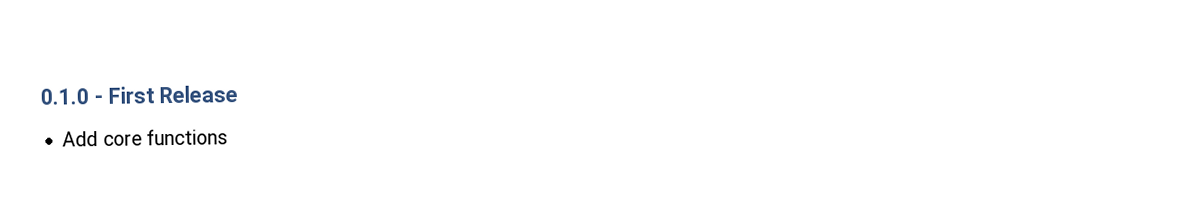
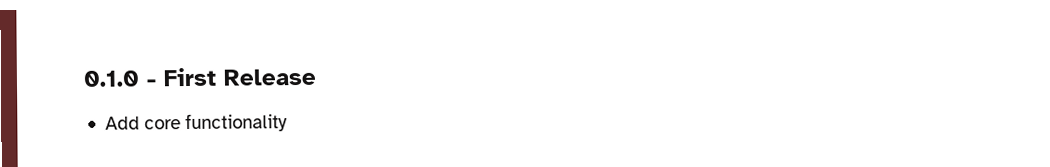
- Add core functions
+ Add core functionality

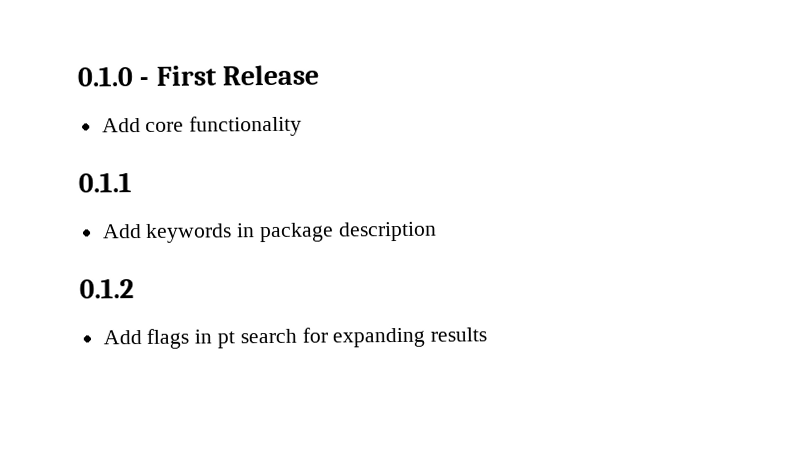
+ 0.1.1
+ Add keywords in package description
+ 0.1.2
+ Add flags in pt search for expanding results

